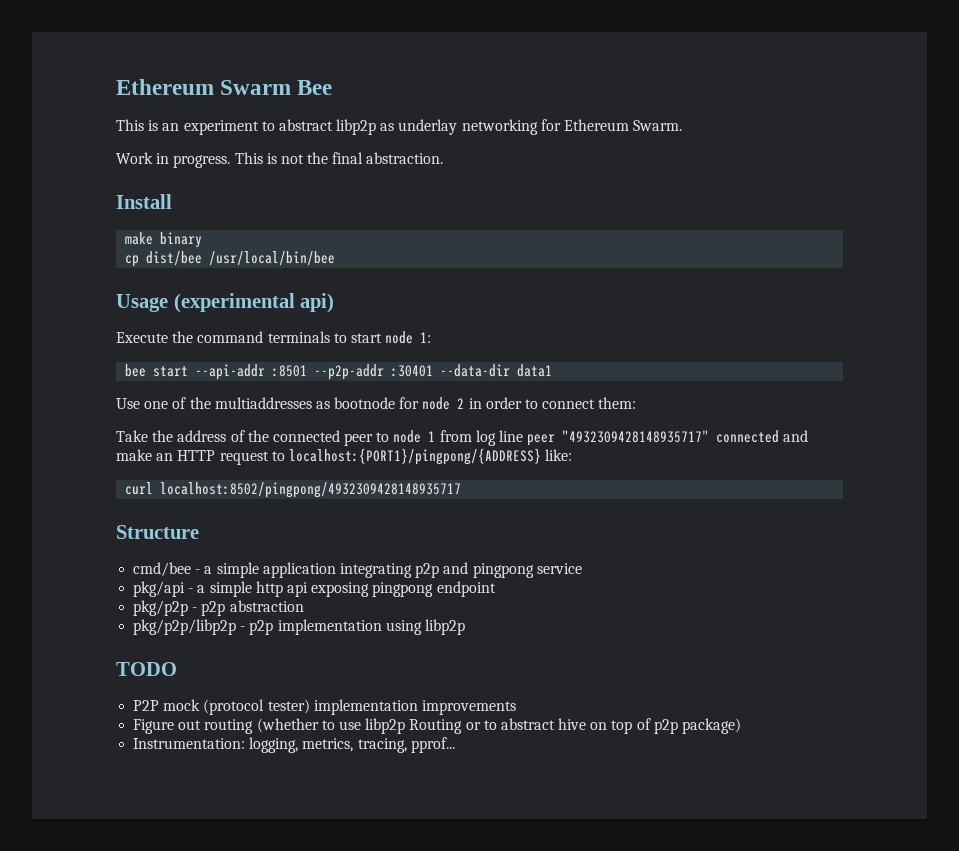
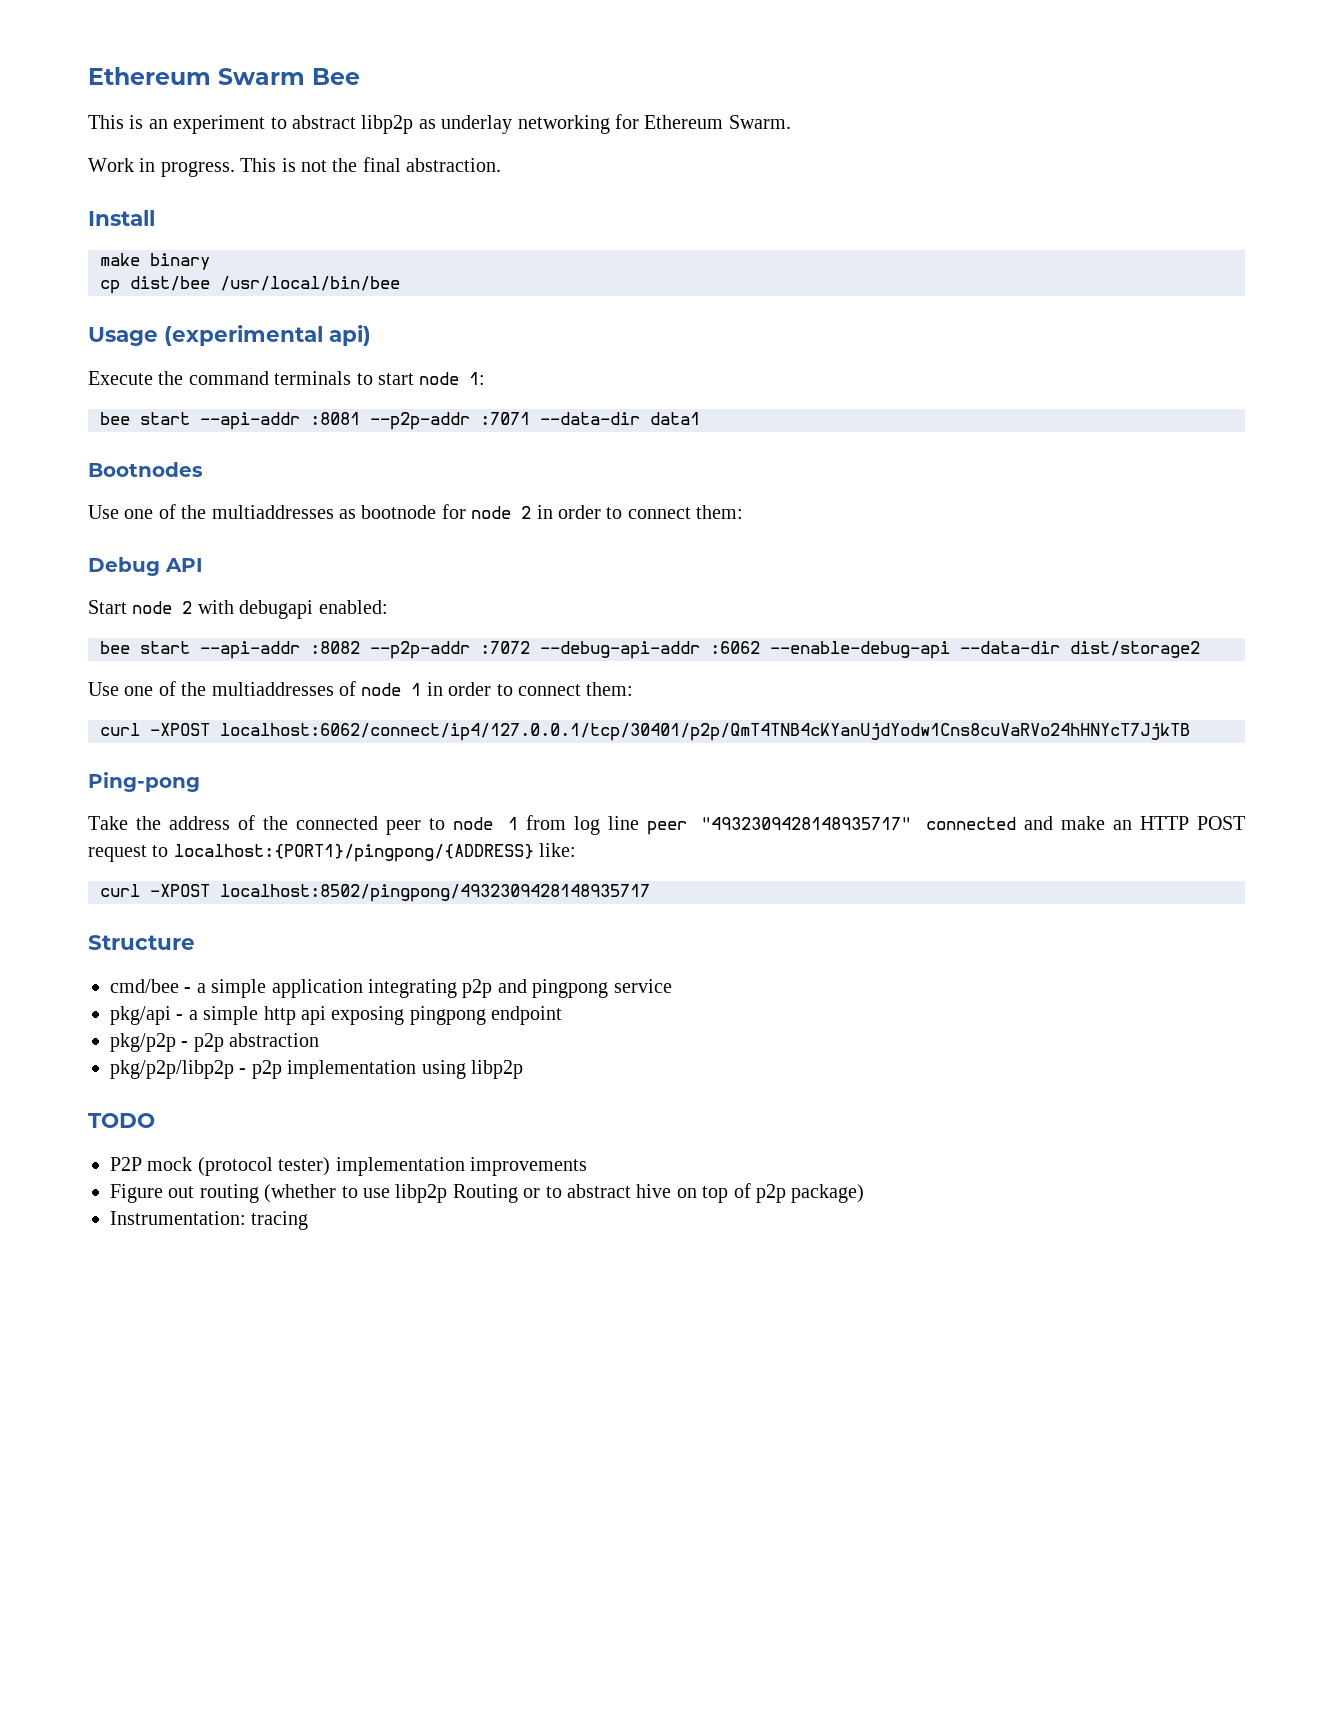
- bee start --api-addr :8501 --p2p-addr :30401 --data-dir data1
+ bee start --api-addr :8081 --p2p-addr :7071 --data-dir data1
+ Bootnodes
+ Debug API
+ Start node 2 with debugapi enabled:
+ bee start --api-addr :8082 --p2p-addr :7072 --debug-api-addr :6062 --enable-debug-api --data-dir dist/storage2
+ Use one of the multiaddresses of node 1 in order to connect them:
+ curl -XPOST localhost:6062/connect/ip4/127.0.0.1/tcp/30401/p2p/QmT4TNB4cKYanUjdYodw1Cns8cuVaRVo24hHNYcT7JjkTB
+ Ping-pong
- Take the address of the connected peer to node 1 from log line peer "4932309428148935717" connected and make an HTTP request to localhost:{PORT1}/pingpong/{ADDRESS} like:
+ Take the address of the connected peer to node 1 from log line peer "4932309428148935717" connected and make an HTTP POST request to localhost:{PORT1}/pingpong/{ADDRESS} like:
- curl localhost:8502/pingpong/4932309428148935717
+ curl -XPOST localhost:8502/pingpong/4932309428148935717
- Instrumentation: logging, metrics, tracing, pprof...
+ Instrumentation: tracing

